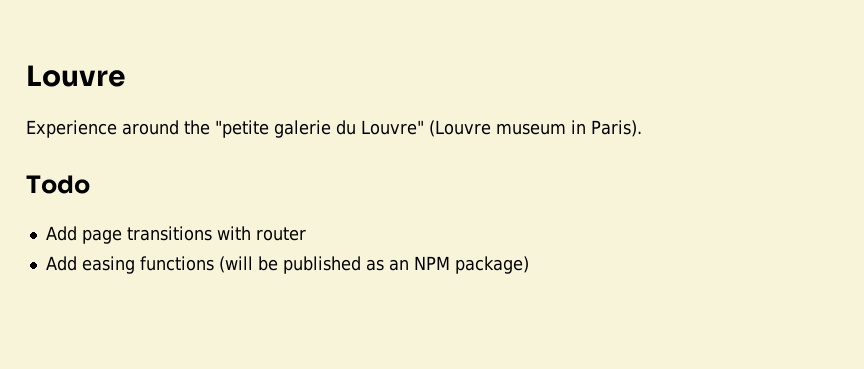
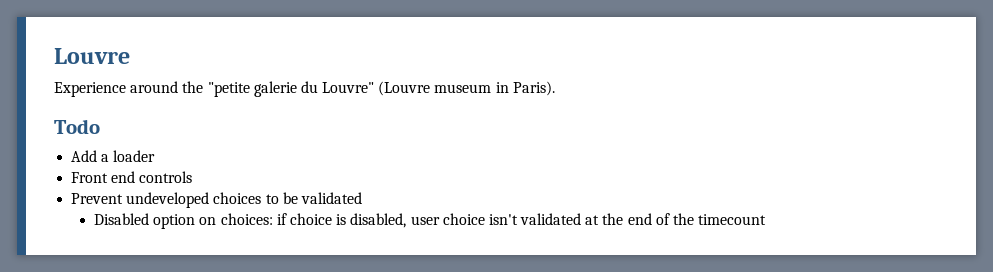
- Add page transitions with router
- Add easing functions (will be published as an NPM package)
+ Add a loader
+ Front end controls
+ Prevent undeveloped choices to be validated
+ Disabled option on choices: if choice is disabled, user choice isn't validated at the end of the timecount

